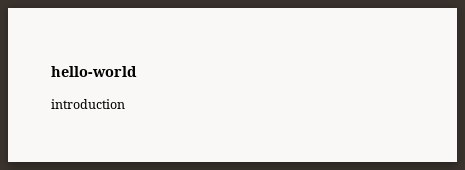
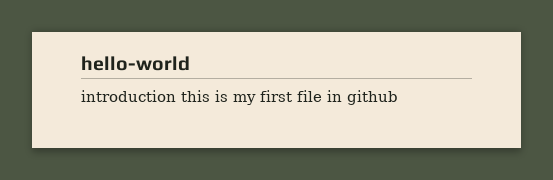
- introduction
+ introduction this is my first file in github

